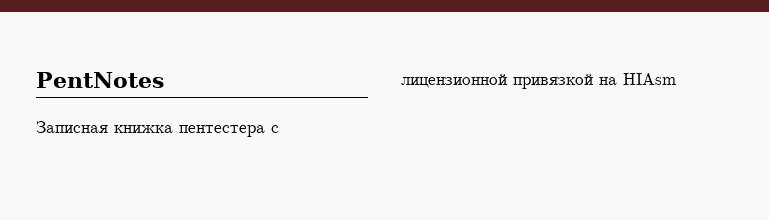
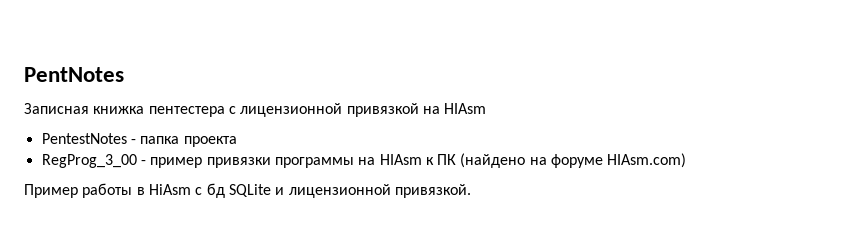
+ PentestNotes - папка проекта
+ RegProg_3_00 - пример привязки программы на HIAsm к ПК (найдено на форуме HIAsm.com)
+ Пример работы в HiAsm с бд SQLite и лицензионной привязкой.

